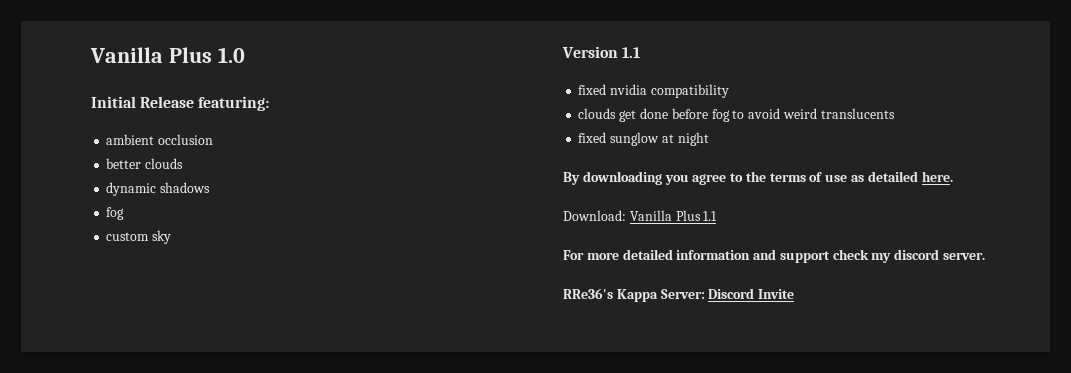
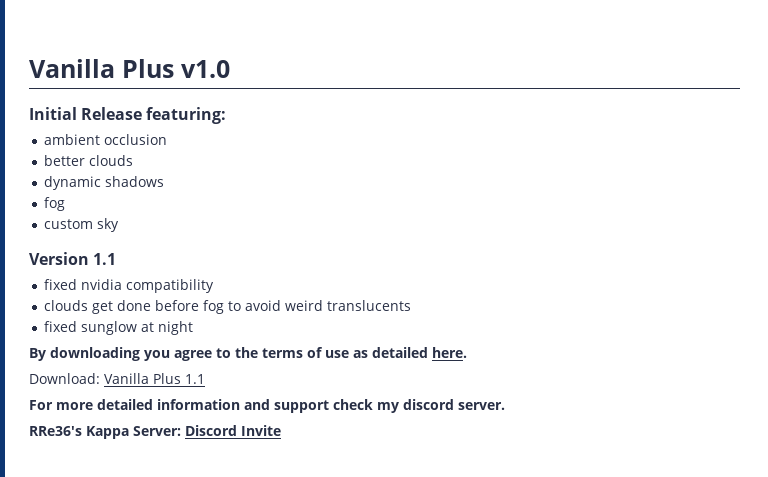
- Vanilla Plus 1.0
+ Vanilla Plus v1.0

